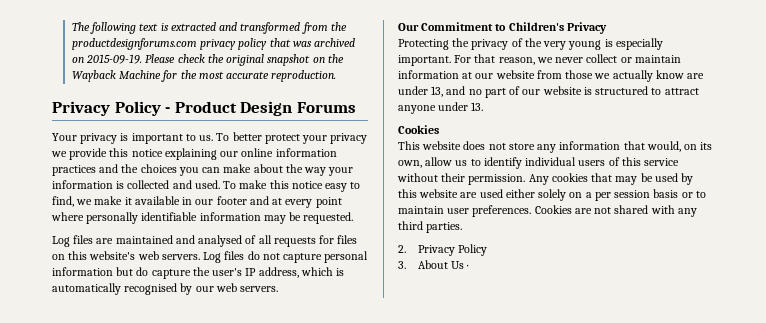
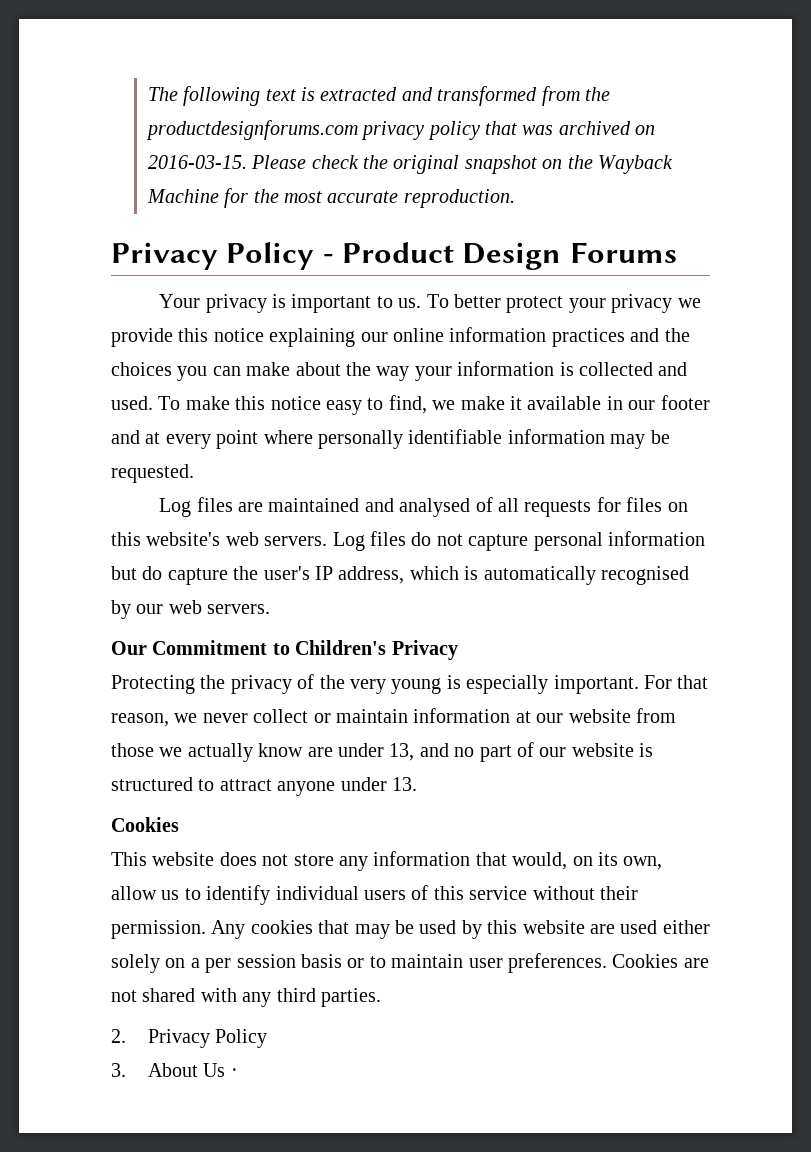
- The following text is extracted and transformed from the productdesignforums.com privacy policy that was archived on 2015-09-19.
+ The following text is extracted and transformed from the productdesignforums.com privacy policy that was archived on 2016-03-15.

